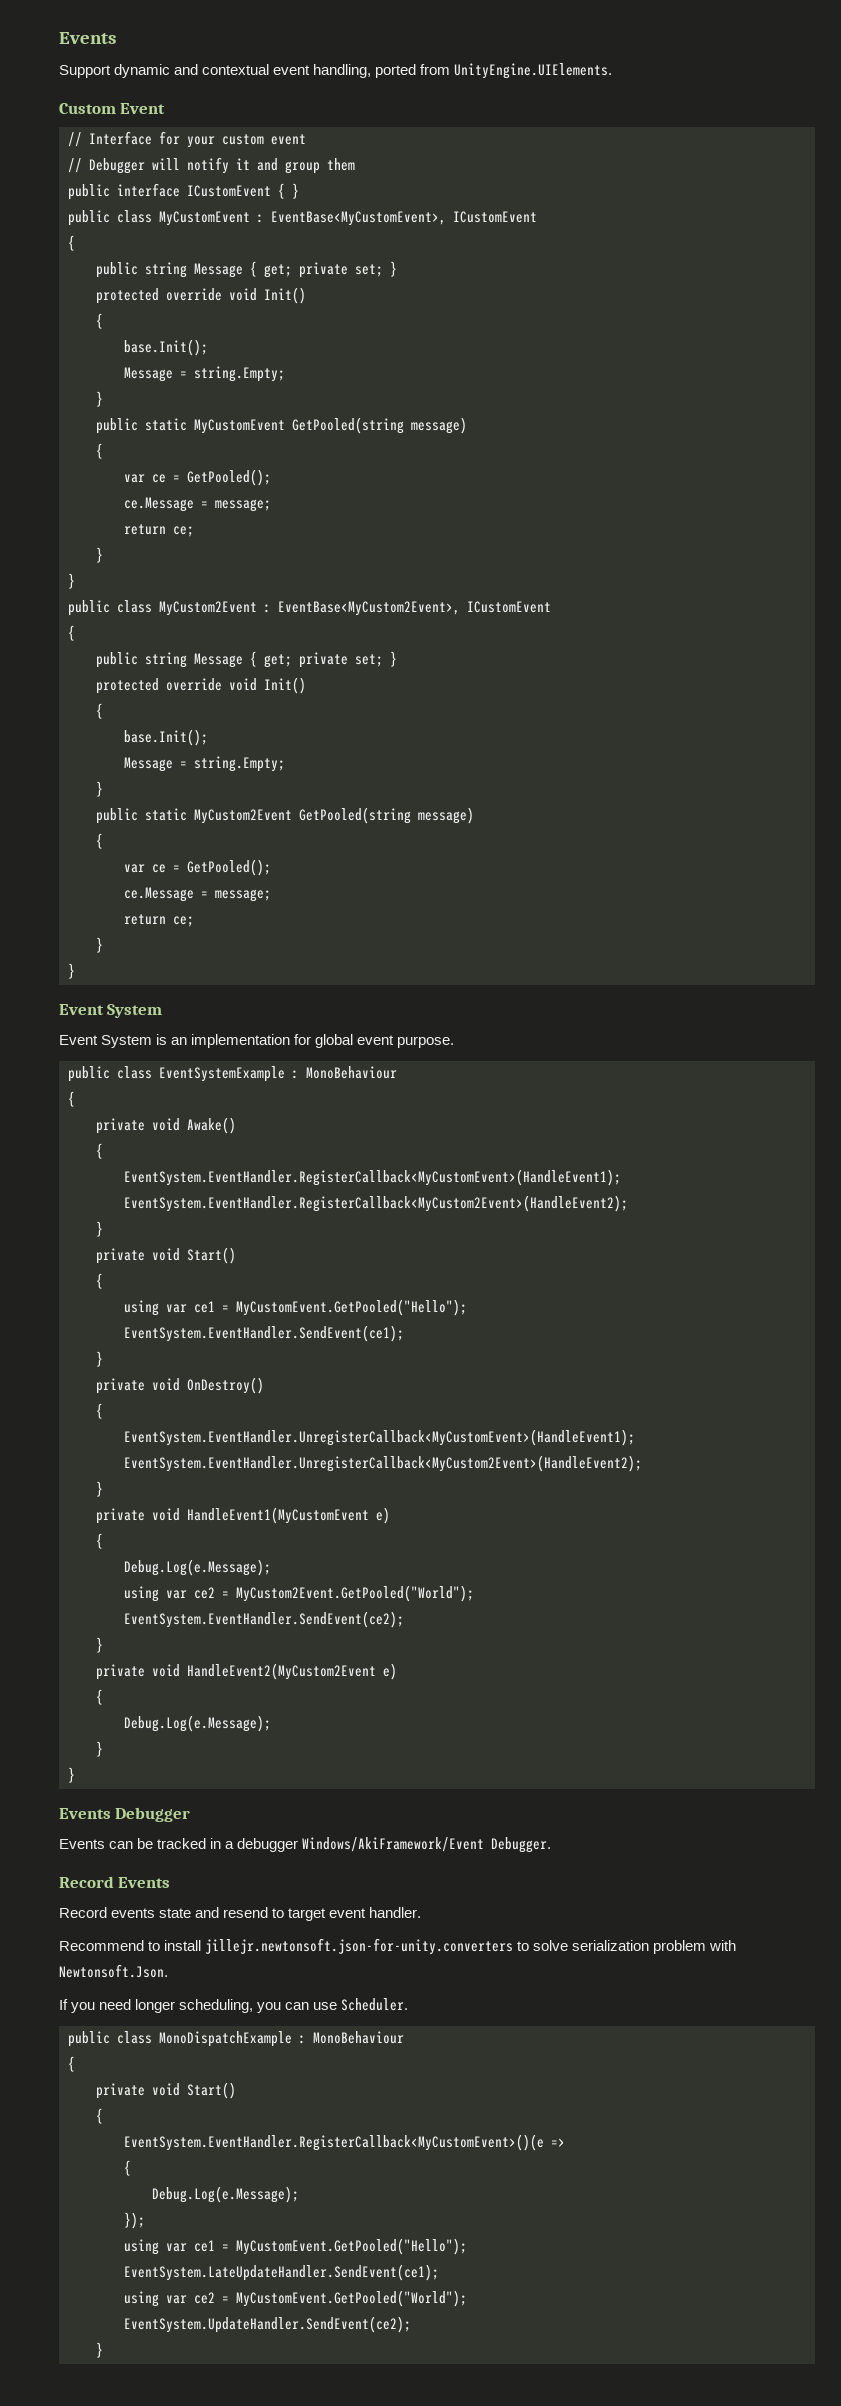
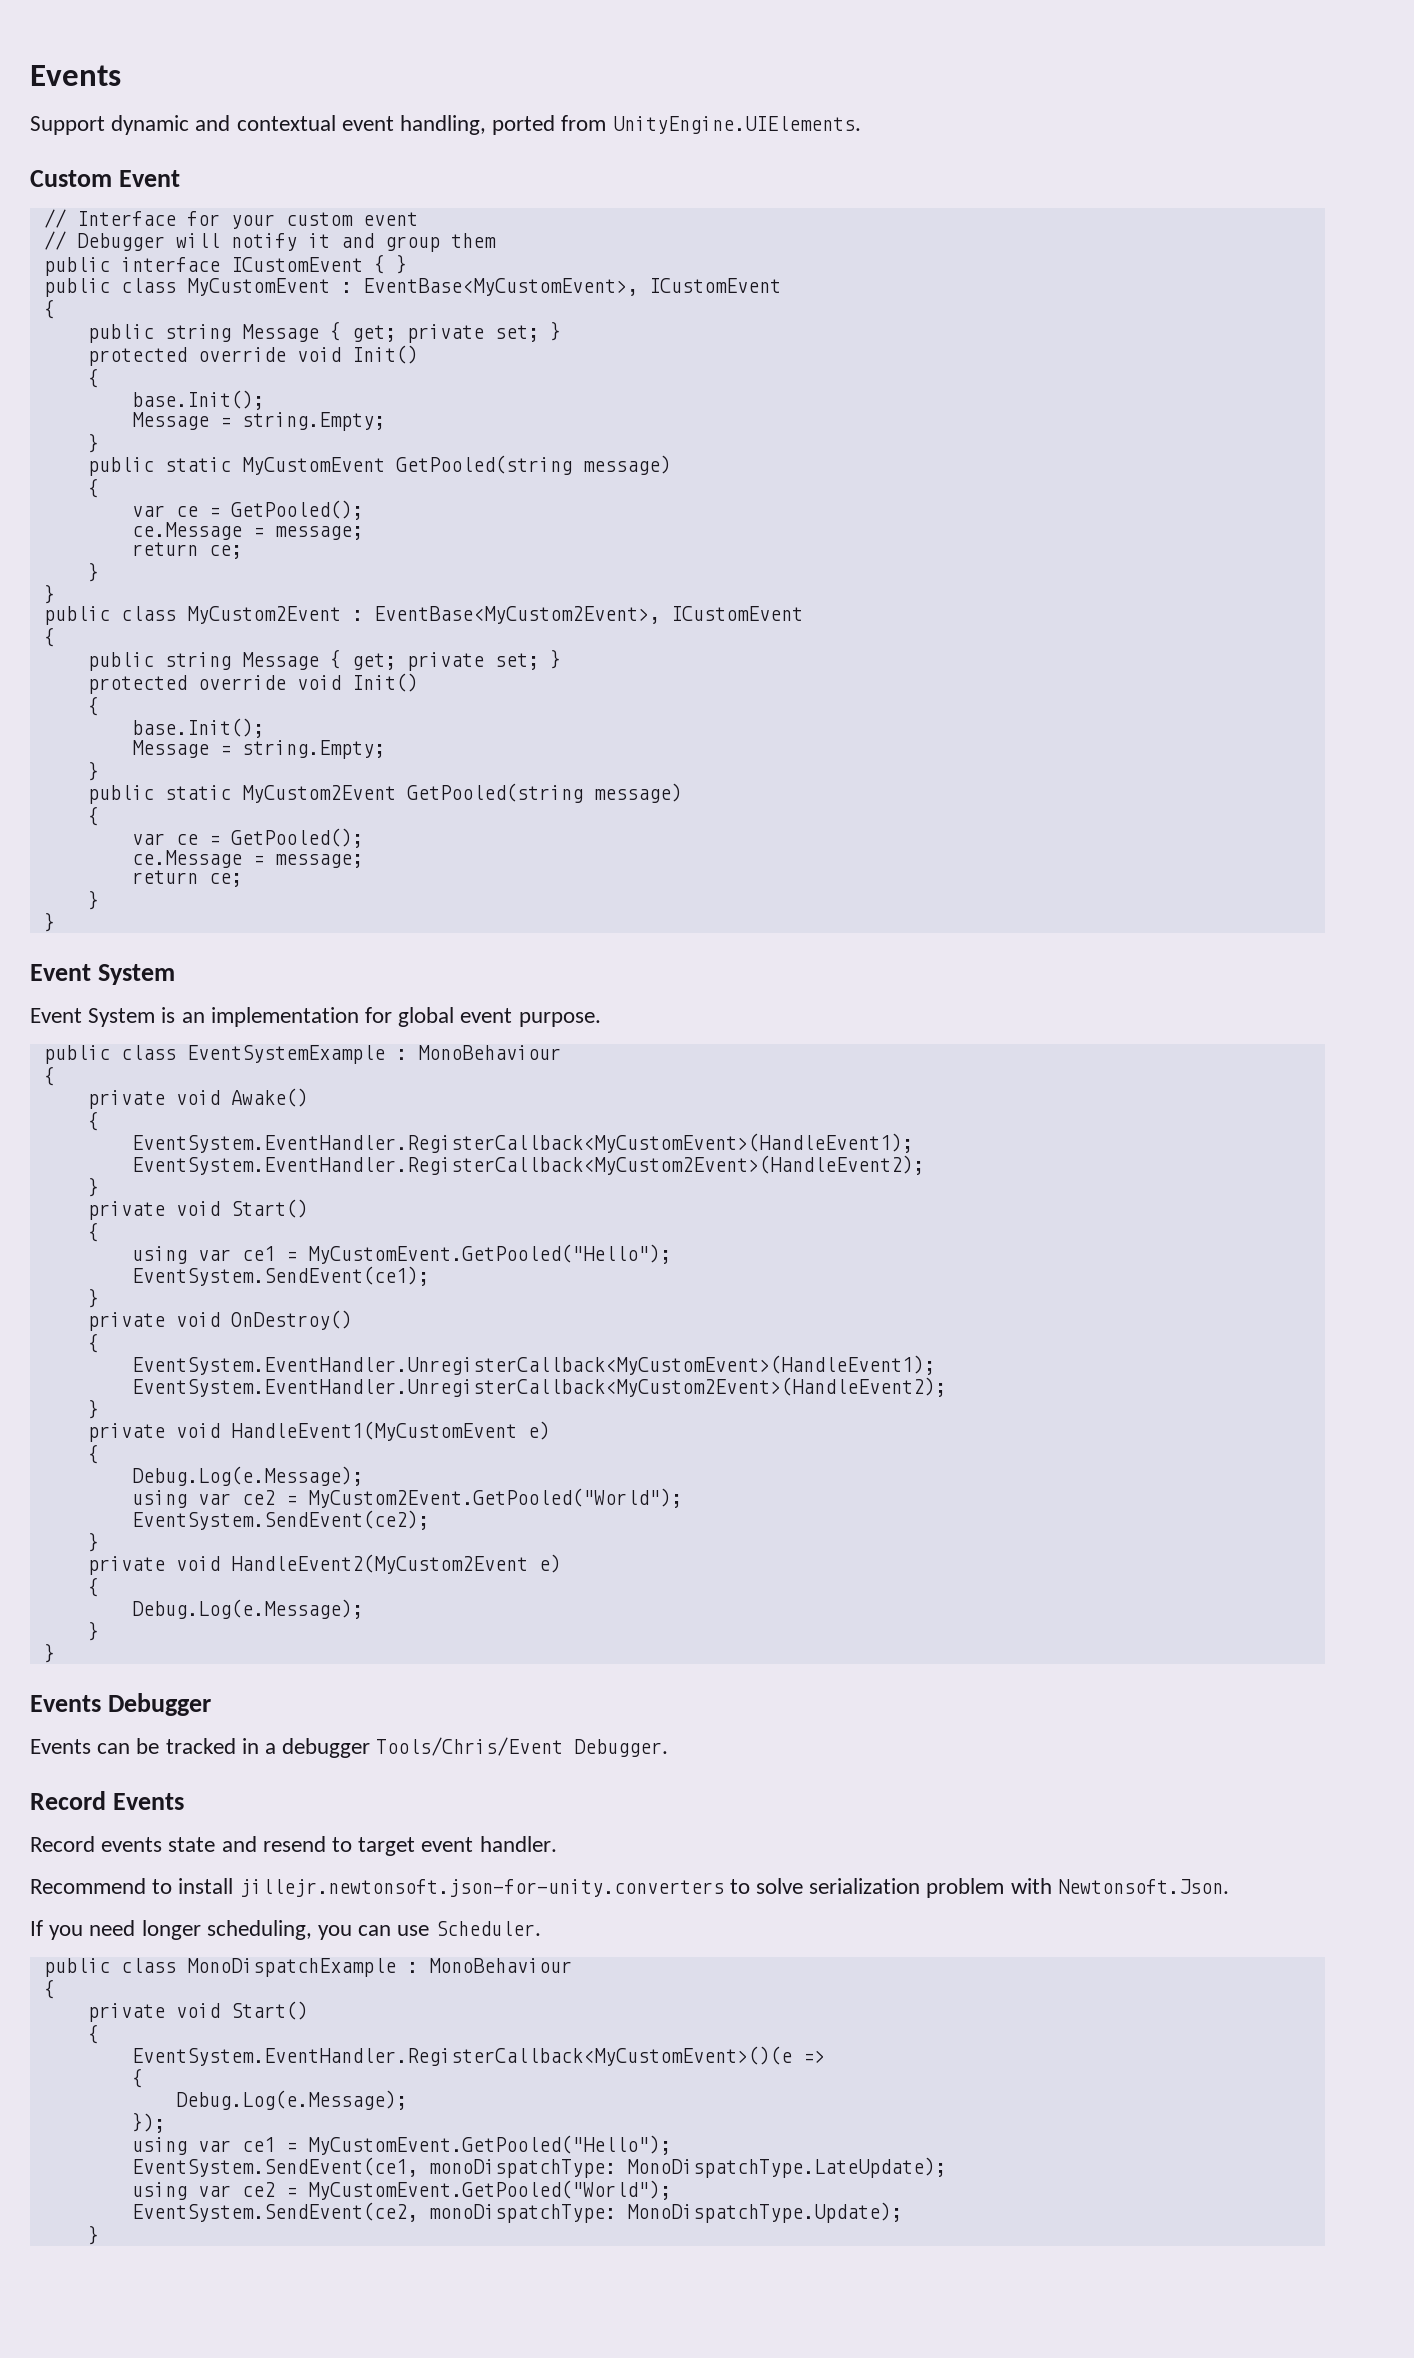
- EventSystem.EventHandler.SendEvent(ce1);
+ EventSystem.SendEvent(ce1);
- EventSystem.EventHandler.SendEvent(ce2);
+ EventSystem.SendEvent(ce2);
- Events can be tracked in a debugger Windows/AkiFramework/Event Debugger.
+ Events can be tracked in a debugger Tools/Chris/Event Debugger.
- EventSystem.LateUpdateHandler.SendEvent(ce1);
+ EventSystem.SendEvent(ce1, monoDispatchType: MonoDispatchType.LateUpdate);
- EventSystem.UpdateHandler.SendEvent(ce2);
+ EventSystem.SendEvent(ce2, monoDispatchType: MonoDispatchType.Update);

